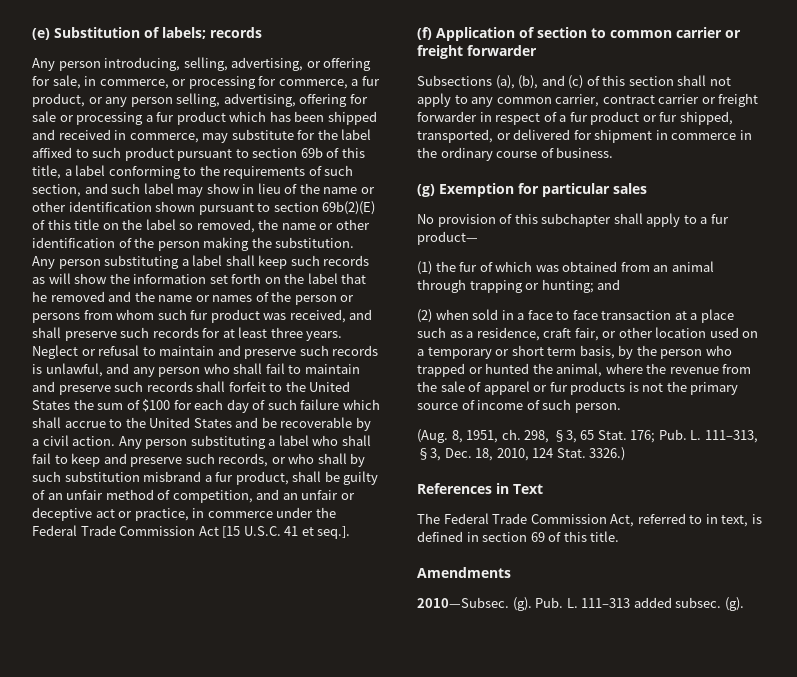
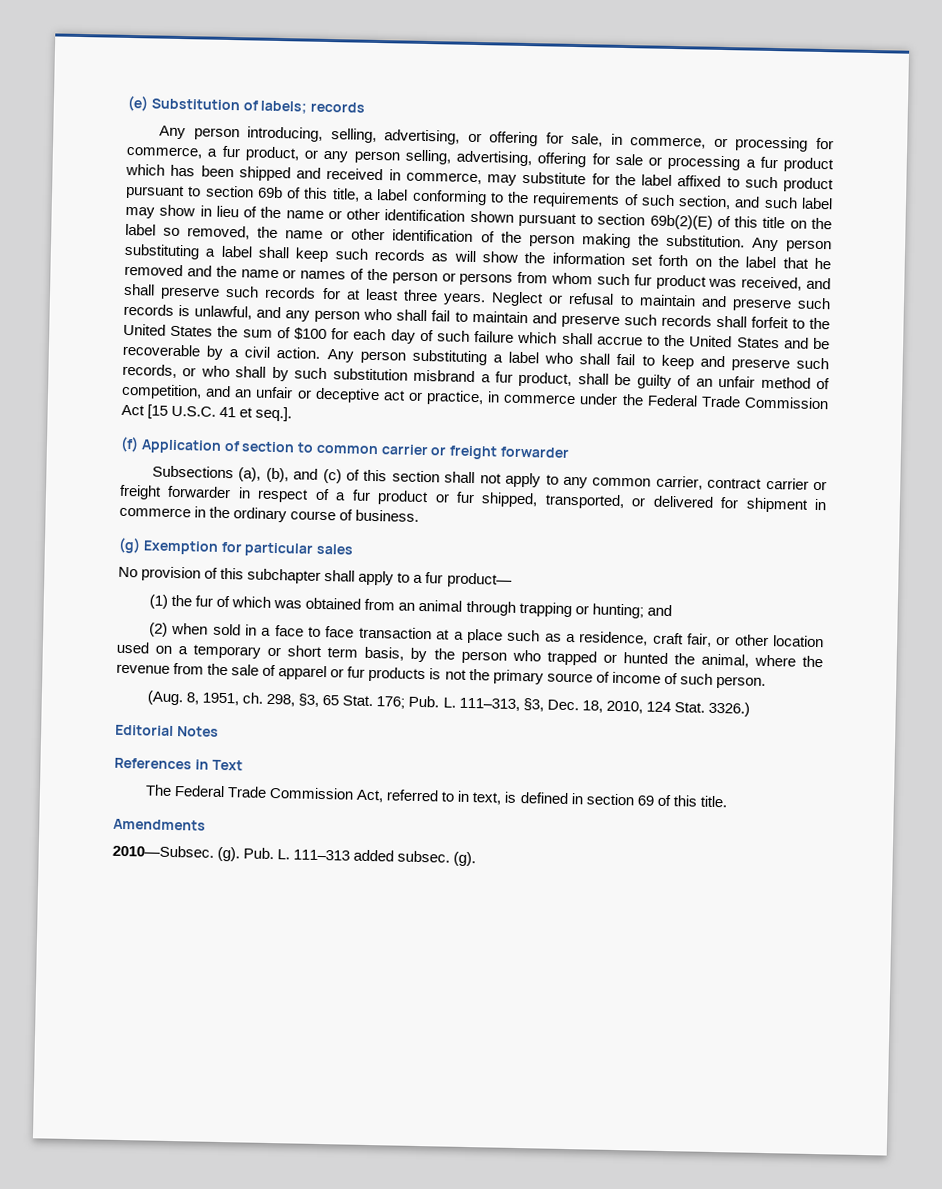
+ Editorial Notes

